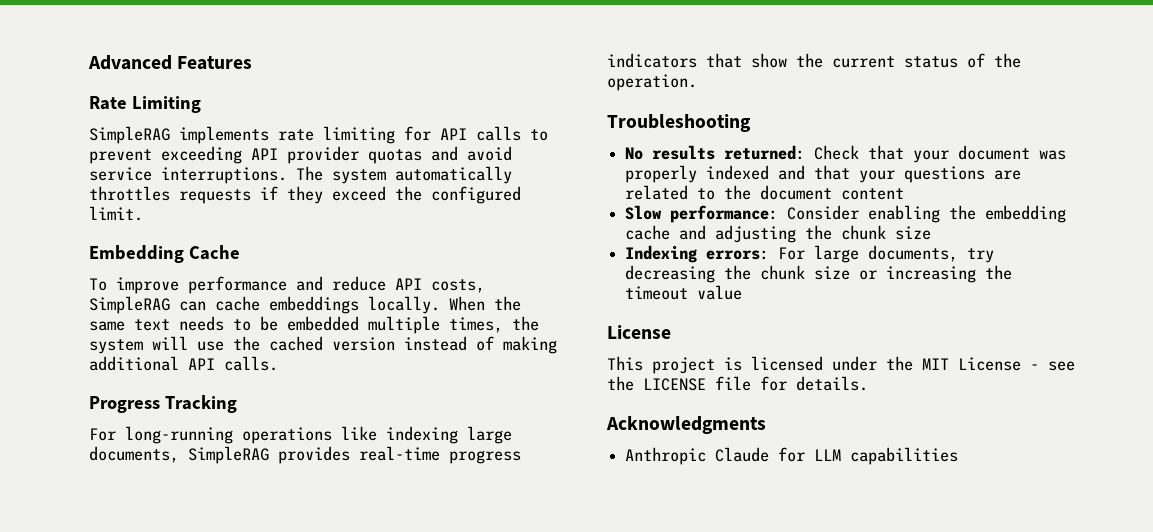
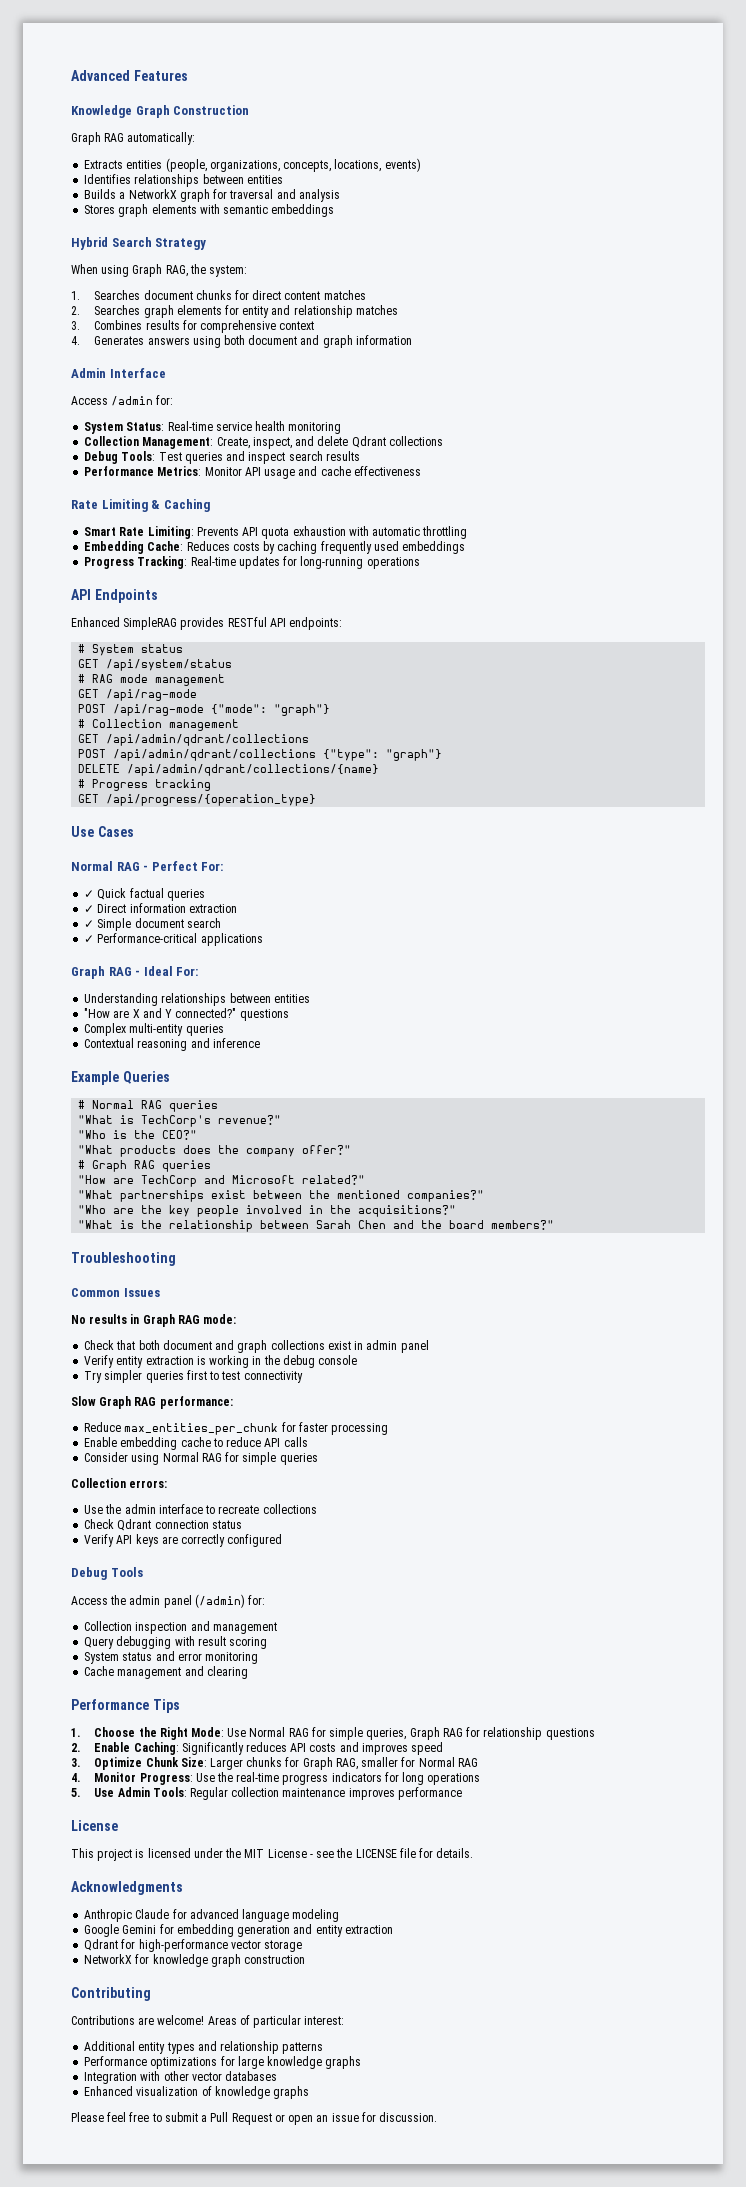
- Rate Limiting
- SimpleRAG implements rate limiting for API calls to prevent exceeding API provider quotas and avoid service interruptions. The system automatically throttles requests if they exceed the configured limit.
- Embedding Cache
- To improve performance and reduce API costs, SimpleRAG can cache embeddings locally. When the same text needs to be embedded multiple times, the system will use the cached version instead of making additional API calls.
- Progress Tracking
- For long-running operations like indexing large documents, SimpleRAG provides real-time progress indicators that show the current status of the operation.
+ Knowledge Graph Construction
+ Graph RAG automatically:
+ Extracts entities (people, organizations, concepts, locations, events)
+ Identifies relationships between entities
+ Builds a NetworkX graph for traversal and analysis
+ Stores graph elements with semantic embeddings
+ Hybrid Search Strategy
+ When using Graph RAG, the system:
+ 1. Searches document chunks for direct content matches
+ 2. Searches graph elements for entity and relationship matches
+ 3. Combines results for comprehensive context
+ 4. Generates answers using both document and graph information
+ Admin Interface
+ Access /admin for:
+ System Status: Real-time service health monitoring
+ Collection Management: Create, inspect, and delete Qdrant collections
+ Debug Tools: Test queries and inspect search results
+ Performance Metrics: Monitor API usage and cache effectiveness
+ Rate Limiting & Caching
+ Smart Rate Limiting: Prevents API quota exhaustion with automatic throttling
+ Embedding Cache: Reduces costs by caching frequently used embeddings
+ Progress Tracking: Real-time updates for long-running operations
+ API Endpoints
+ Enhanced SimpleRAG provides RESTful API endpoints:
+ # System status
+ GET /api/system/status
+ # RAG mode management
+ GET /api/rag-mode
+ POST /api/rag-mode {"mode": "graph"}
+ # Collection management
+ GET /api/admin/qdrant/collections
+ POST /api/admin/qdrant/collections {"type": "graph"}
+ DELETE /api/admin/qdrant/collections/{name}
+ # Progress tracking
+ GET /api/progress/{operation_type}
+ Use Cases
+ Normal RAG - Perfect For:
+ ✓ Quick factual queries
+ ✓ Direct information extraction
+ ✓ Simple document search
+ ✓ Performance-critical applications
+ Graph RAG - Ideal For:
+ Understanding relationships between entities
+ "How are X and Y connected?" questions
+ Complex multi-entity queries
+ Contextual reasoning and inference
+ Example Queries
+ # Normal RAG queries
+ "What is TechCorp's revenue?"
+ "Who is the CEO?"
+ "What products does the company offer?"
+ # Graph RAG queries
+ "How are TechCorp and Microsoft related?"
+ "What partnerships exist between the mentioned companies?"
+ "Who are the key people involved in the acquisitions?"
+ "What is the relationship between Sarah Chen and the board members?"
  Troubleshooting
- No results returned: Check that your document was properly indexed and that your questions are related to the document content
- Slow performance: Consider enabling the embedding cache and adjusting the chunk size
- Indexing errors: For large documents, try decreasing the chunk size or increasing the timeout value
+ Common Issues
+ No results in Graph RAG mode:
+ Check that both document and graph collections exist in admin panel
+ Verify entity extraction is working in the debug console
+ Try simpler queries first to test connectivity
+ Slow Graph RAG performance:
+ Reduce max_entities_per_chunk for faster processing
+ Enable embedding cache to reduce API calls
+ Consider using Normal RAG for simple queries
+ Collection errors:
+ Use the admin interface to recreate collections
+ Check Qdrant connection status
+ Verify API keys are correctly configured
+ Debug Tools
+ Access the admin panel (/admin) for:
+ Collection inspection and management
+ Query debugging with result scoring
+ System status and error monitoring
+ Cache management and clearing
+ Performance Tips
+ 1. Choose the Right Mode: Use Normal RAG for simple queries, Graph RAG for relationship questions
+ 2. Enable Caching: Significantly reduces API costs and improves speed
+ 3. Optimize Chunk Size: Larger chunks for Graph RAG, smaller for Normal RAG
+ 4. Monitor Progress: Use the real-time progress indicators for long operations
+ 5. Use Admin Tools: Regular collection maintenance improves performance
- Anthropic Claude for LLM capabilities
+ Anthropic Claude for advanced language modeling
+ Google Gemini for embedding generation and entity extraction
+ Qdrant for high-performance vector storage
+ NetworkX for knowledge graph construction
+ Contributing
+ Contributions are welcome! Areas of particular interest:
+ Additional entity types and relationship patterns
+ Performance optimizations for large knowledge graphs
+ Integration with other vector databases
+ Enhanced visualization of knowledge graphs
+ Please feel free to submit a Pull Request or open an issue for discussion.

